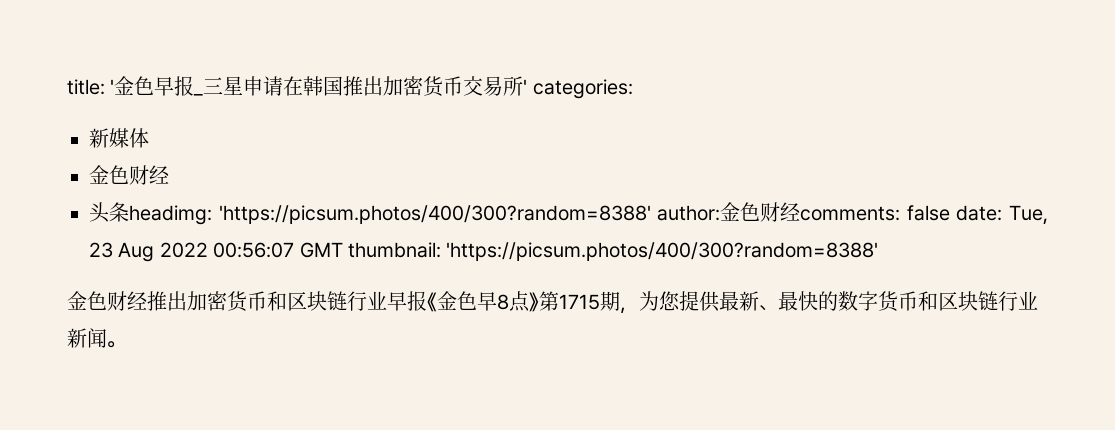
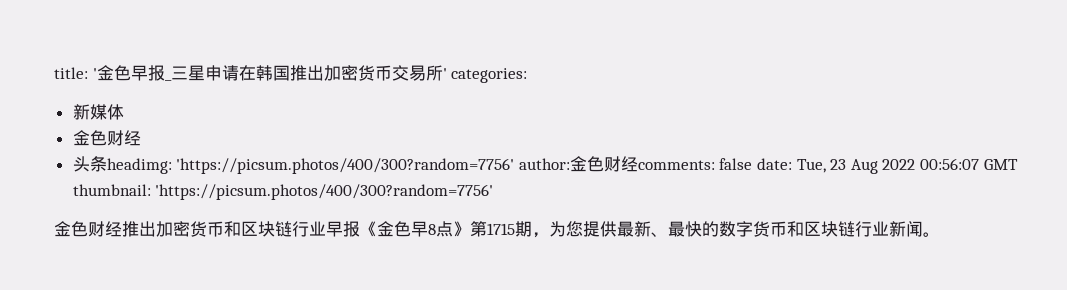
- 头条headimg: 'https://picsum.photos/400/300?random=8388' author:金色财经comments: false date: Tue, 23 Aug 2022 00:56:07 GMT thumbnail: 'https://picsum.photos/400/300?random=8388'
+ 头条headimg: 'https://picsum.photos/400/300?random=7756' author:金色财经comments: false date: Tue, 23 Aug 2022 00:56:07 GMT thumbnail: 'https://picsum.photos/400/300?random=7756'

